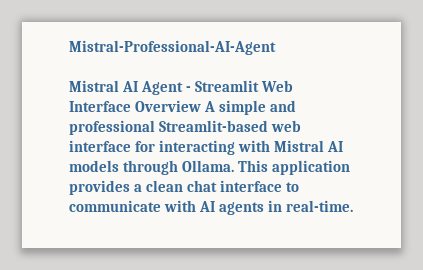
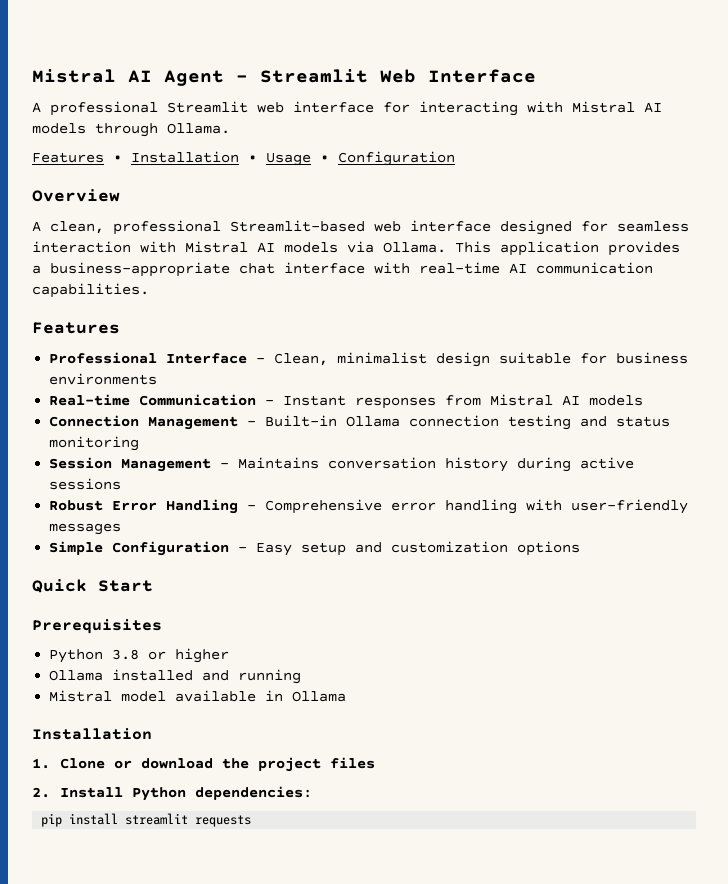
- Mistral-Professional-AI-Agent
- Mistral AI Agent - Streamlit Web Interface Overview A simple and professional Streamlit-based web interface for interacting with Mistral AI models through Ollama.
+ Mistral AI Agent - Streamlit Web Interface
+ A professional Streamlit web interface for interacting with Mistral AI models through Ollama.
+ Features • Installation • Usage • Configuration
+ Overview
+ A clean, professional Streamlit-based web interface designed for seamless interaction with Mistral AI models via Ollama.
- This application provides a clean chat interface to communicate with AI agents in real-time.
+ This application provides a business-appropriate chat interface with real-time AI communication capabilities.
+ Features
+ Professional Interface - Clean, minimalist design suitable for business environments
+ Real-time Communication - Instant responses from Mistral AI models
+ Connection Management - Built-in Ollama connection testing and status monitoring
+ Session Management - Maintains conversation history during active sessions
+ Robust Error Handling - Comprehensive error handling with user-friendly messages
+ Simple Configuration - Easy setup and customization options
+ Quick Start
+ Prerequisites
+ Python 3.8 or higher
+ Ollama installed and running
+ Mistral model available in Ollama
+ Installation
+ 1. Clone or download the project files
+ 2. Install Python dependencies:
+ pip install streamlit requests

